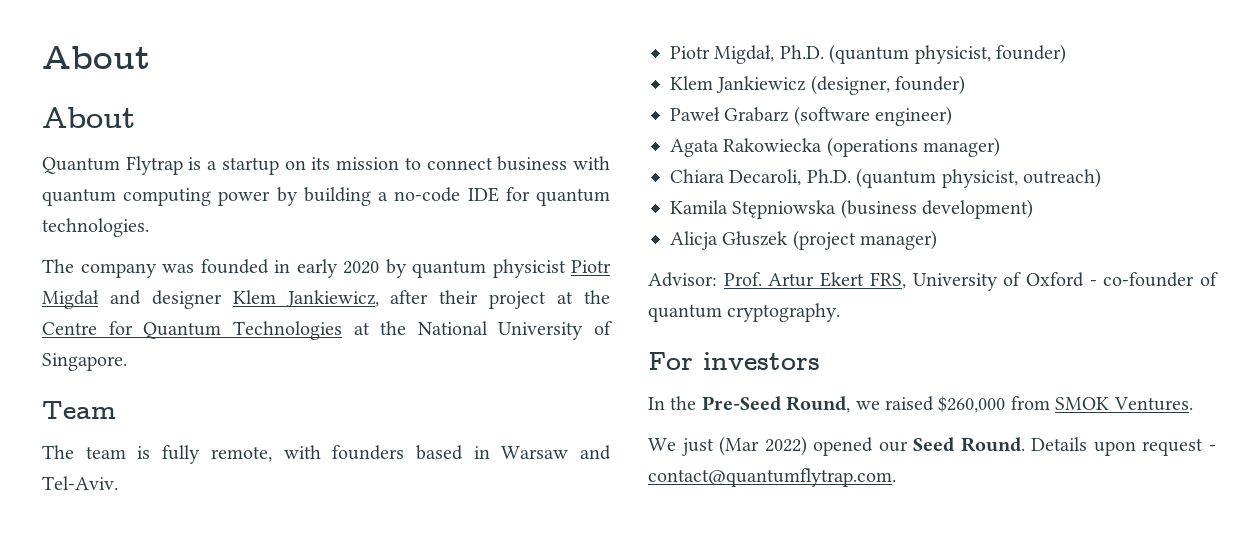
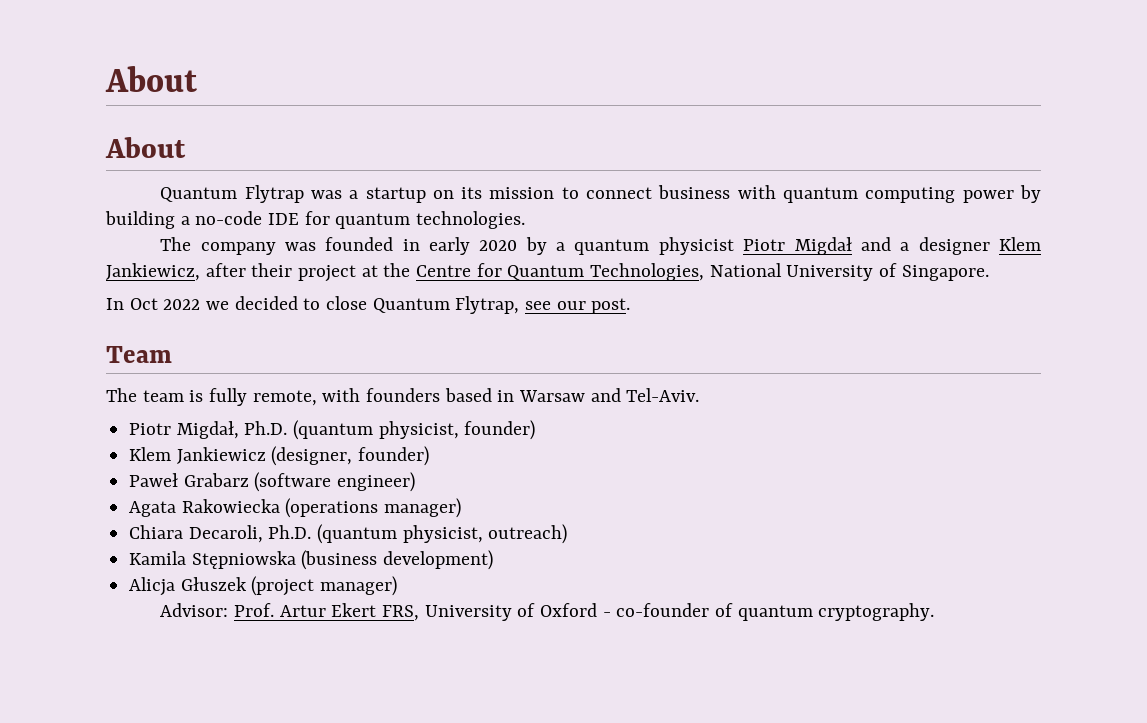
- Quantum Flytrap is a startup on its mission to connect business with quantum computing power by building a no-code IDE for quantum technologies.
+ Quantum Flytrap was a startup on its mission to connect business with quantum computing power by building a no-code IDE for quantum technologies.
- The company was founded in early 2020 by quantum physicist Piotr Migdał and designer Klem Jankiewicz, after their project at the Centre for Quantum Technologies at the National University of Singapore.
+ The company was founded in early 2020 by a quantum physicist Piotr Migdał and a designer Klem Jankiewicz, after their project at the Centre for Quantum Technologies, National University of Singapore.
+ In Oct 2022 we decided to close Quantum Flytrap, see our post.
- For investors
- In the Pre-Seed Round, we raised $260,000 from SMOK Ventures.
- We just (Mar 2022) opened our Seed Round. Details upon request - contact@quantumflytrap.com.

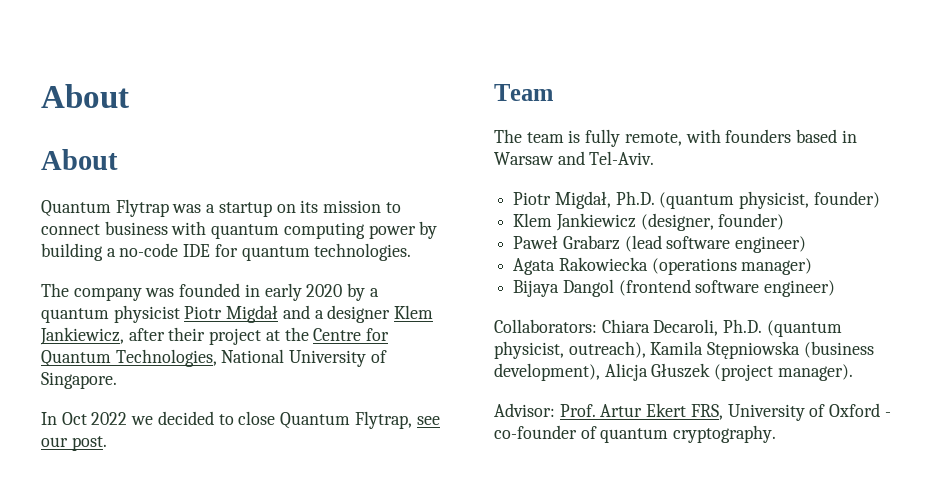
- Paweł Grabarz (software engineer)
+ Paweł Grabarz (lead software engineer)
- Chiara Decaroli, Ph.D. (quantum physicist, outreach)
- Kamila Stępniowska (business development)
- Alicja Głuszek (project manager)
+ Bijaya Dangol (frontend software engineer)
+ Collaborators: Chiara Decaroli, Ph.D. (quantum physicist, outreach), Kamila Stępniowska (business development), Alicja Głuszek (project manager).

